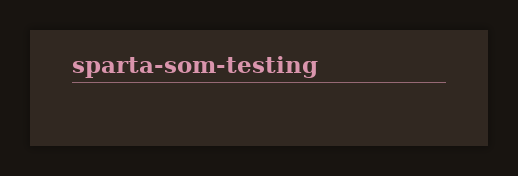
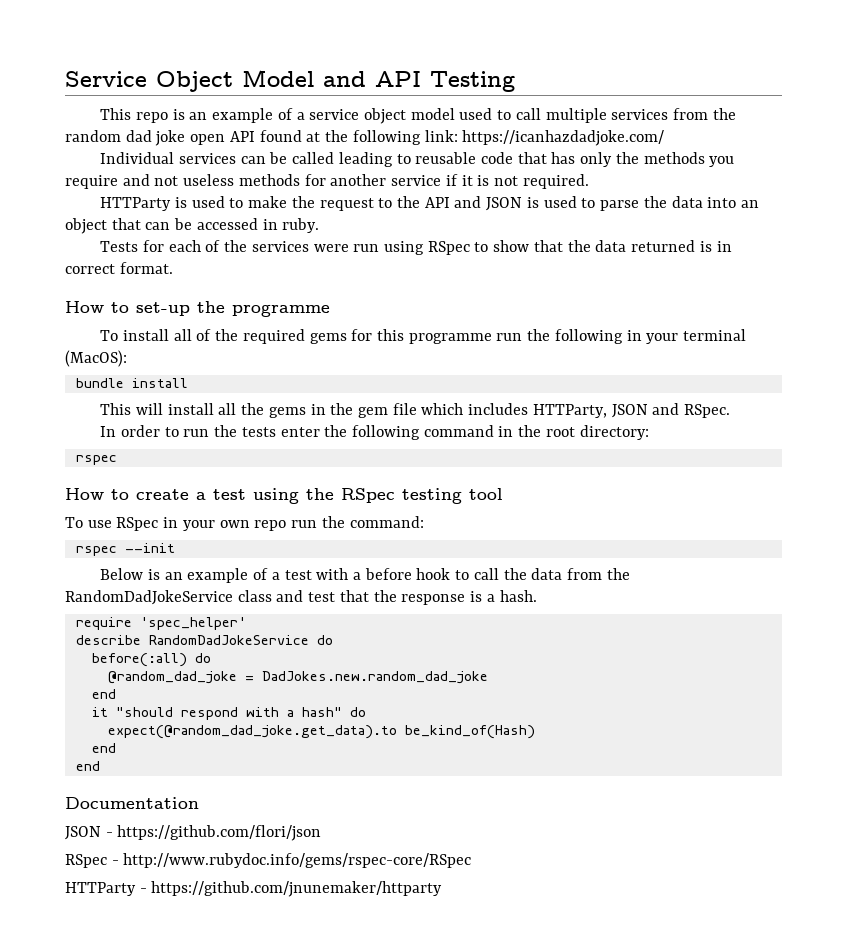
- sparta-som-testing
+ Service Object Model and API Testing
+ This repo is an example of a service object model used to call multiple services from the random dad joke open API found at the following link: https://icanhazdadjoke.com/
+ Individual services can be called leading to reusable code that has only the methods you require and not useless methods for another service if it is not required.
+ HTTParty is used to make the request to the API and JSON is used to parse the data into an object that can be accessed in ruby.
+ Tests for each of the services were run using RSpec to show that the data returned is in correct format.
+ How to set-up the programme
+ To install all of the required gems for this programme run the following in your terminal (MacOS):
+ bundle install
+ This will install all the gems in the gem file which includes HTTParty, JSON and RSpec.
+ In order to run the tests enter the following command in the root directory:
+ rspec
+ How to create a test using the RSpec testing tool
+ To use RSpec in your own repo run the command:
+ rspec --init
+ Below is an example of a test with a before hook to call the data from the RandomDadJokeService class and test that the response is a hash.
+ require 'spec_helper'
+ describe RandomDadJokeService do
+ before(:all) do
+ @random_dad_joke = DadJokes.new.random_dad_joke
+ end
+ it "should respond with a hash" do
+ expect(@random_dad_joke.get_data).to be_kind_of(Hash)
+ end
+ end
+ Documentation
+ JSON - https://github.com/flori/json
+ RSpec - http://www.rubydoc.info/gems/rspec-core/RSpec
+ HTTParty - https://github.com/jnunemaker/httparty

